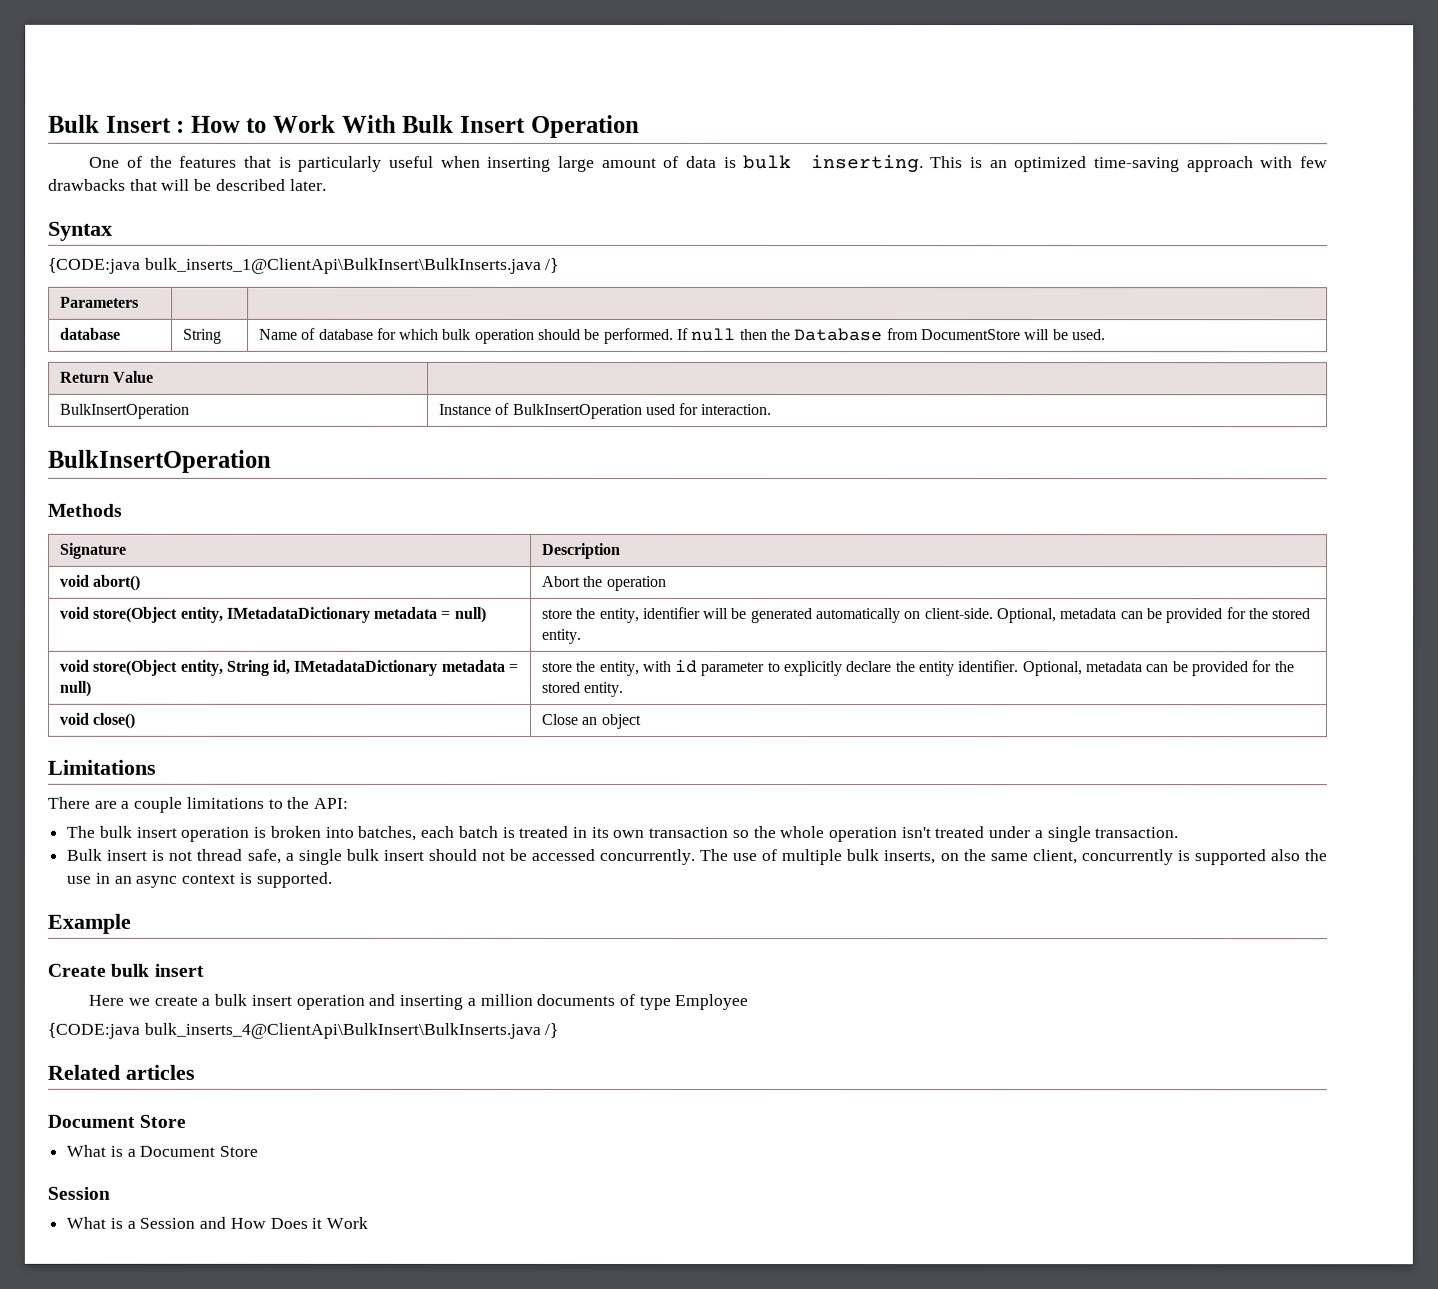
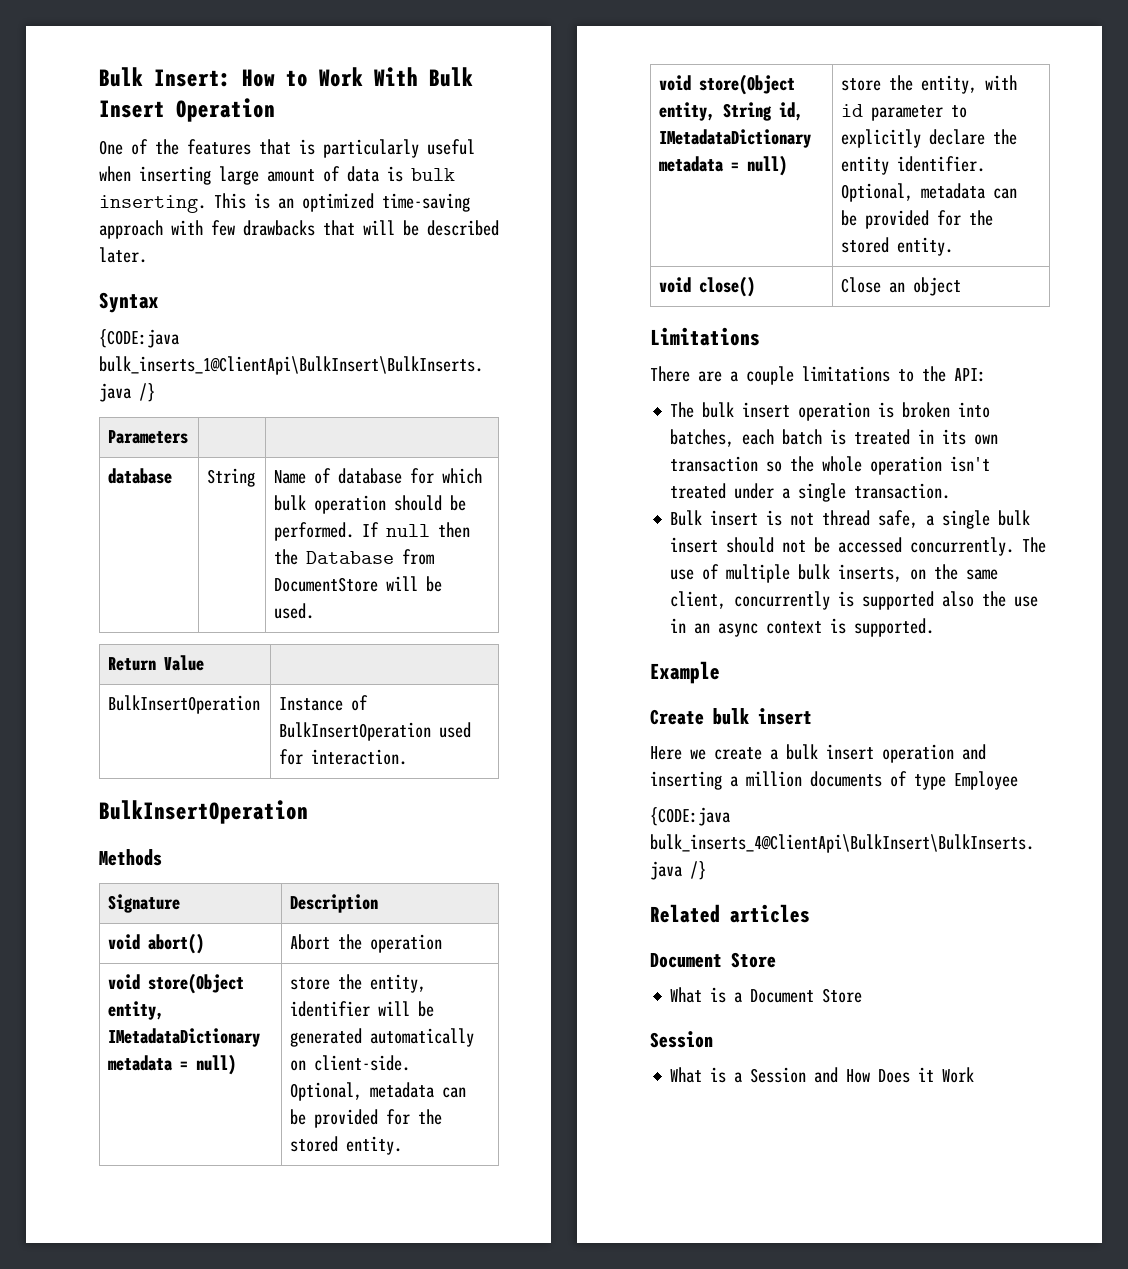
- Bulk Insert : How to Work With Bulk Insert Operation
+ Bulk Insert: How to Work With Bulk Insert Operation

